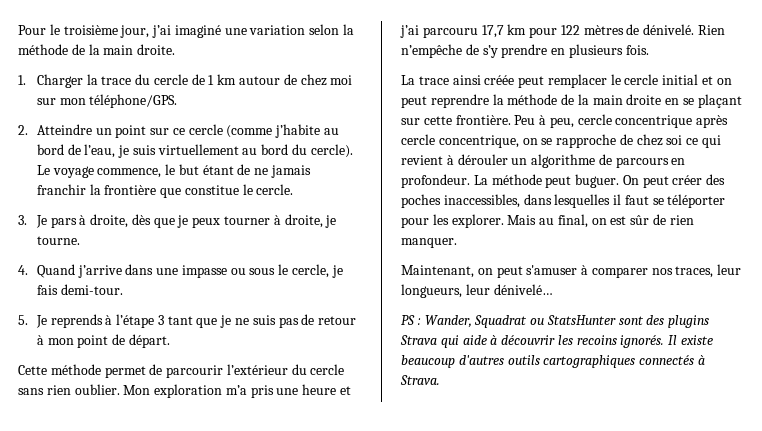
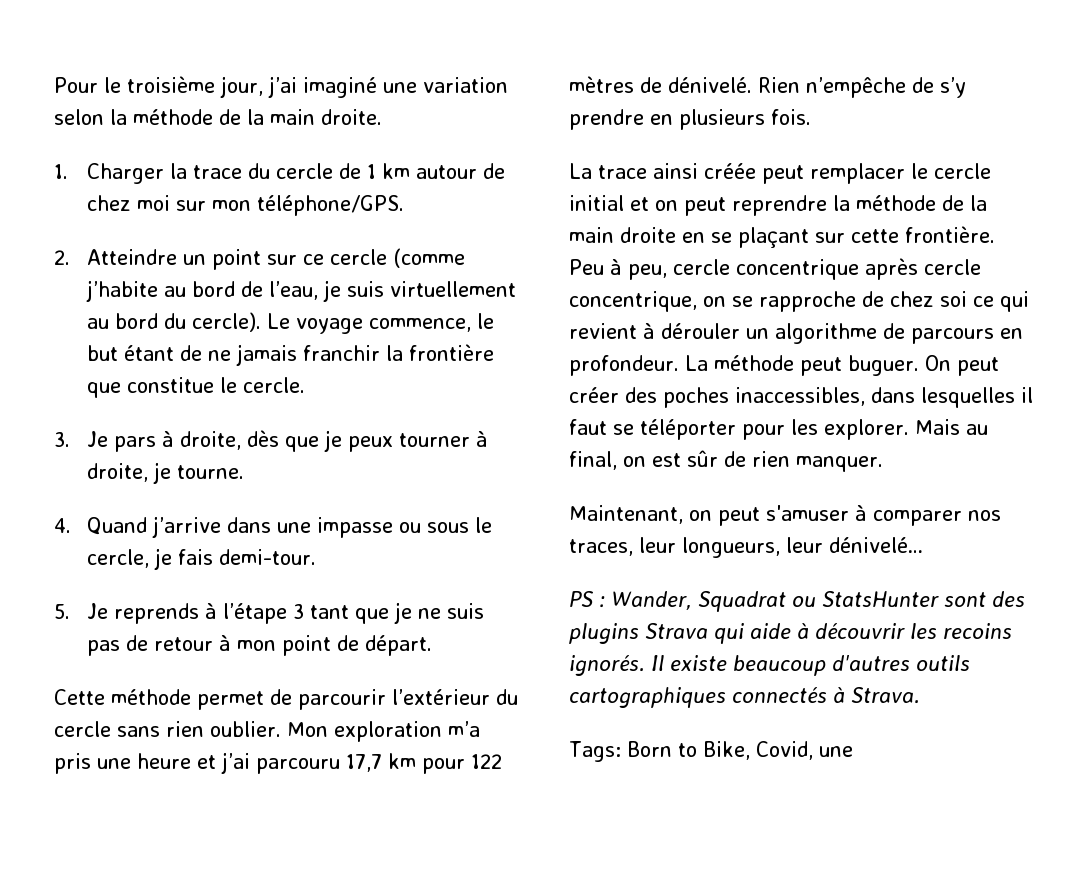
+ Tags: Born to Bike, Covid, une

